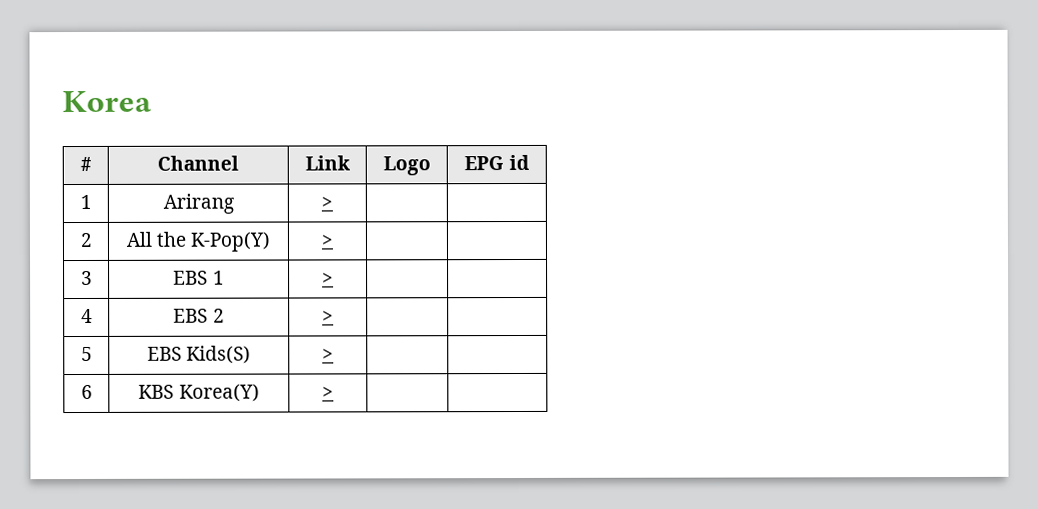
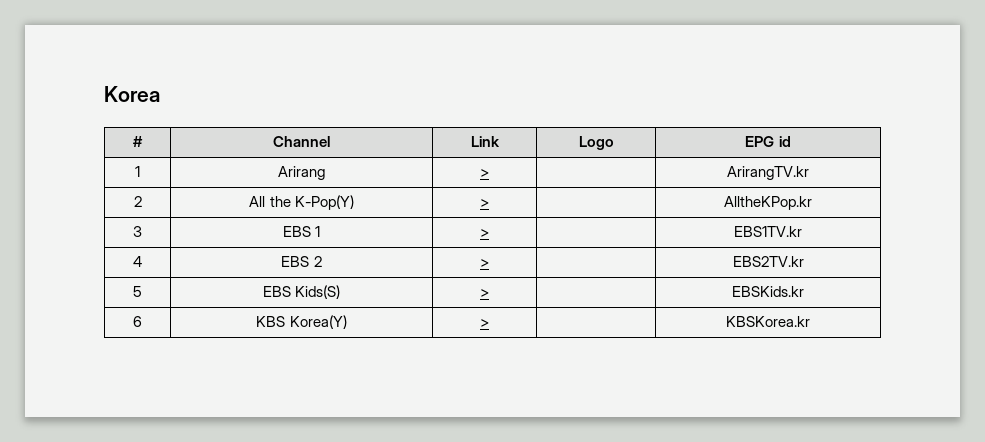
- 1 | Arirang | > | |
+ 1 | Arirang | > | | ArirangTV.kr
- 2 | All the K-Pop(Y) | > | |
+ 2 | All the K-Pop(Y) | > | | AlltheKPop.kr
- 3 | EBS 1 | > | |
+ 3 | EBS 1 | > | | EBS1TV.kr
- 4 | EBS 2 | > | |
+ 4 | EBS 2 | > | | EBS2TV.kr
- 5 | EBS Kids(S) | > | |
+ 5 | EBS Kids(S) | > | | EBSKids.kr
- 6 | KBS Korea(Y) | > | |
+ 6 | KBS Korea(Y) | > | | KBSKorea.kr

